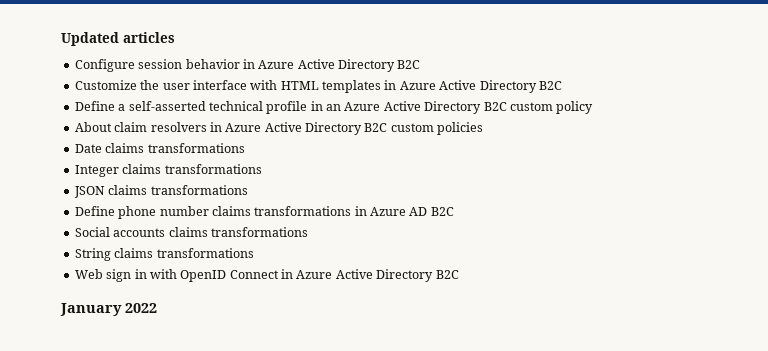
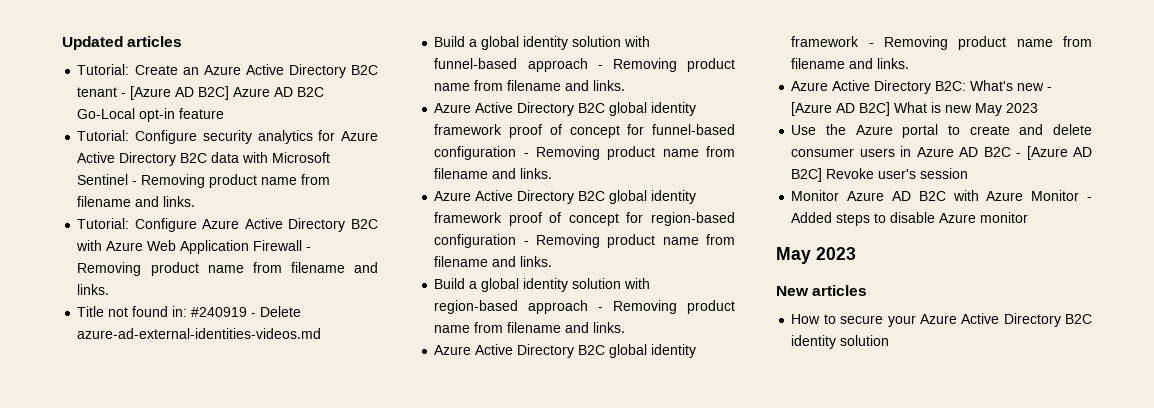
- Configure session behavior in Azure Active Directory B2C
- Customize the user interface with HTML templates in Azure Active Directory B2C
- Define a self-asserted technical profile in an Azure Active Directory B2C custom policy
- About claim resolvers in Azure Active Directory B2C custom policies
- Date claims transformations
- Integer claims transformations
- JSON claims transformations
- Define phone number claims transformations in Azure AD B2C
- Social accounts claims transformations
- String claims transformations
- Web sign in with OpenID Connect in Azure Active Directory B2C
- January 2022
+ Tutorial: Create an Azure Active Directory B2C tenant - [Azure AD B2C] Azure AD B2C Go-Local opt-in feature
+ Tutorial: Configure security analytics for Azure Active Directory B2C data with Microsoft Sentinel - Removing product name from filename and links.
+ Tutorial: Configure Azure Active Directory B2C with Azure Web Application Firewall - Removing product name from filename and links.
+ Title not found in: #240919 - Delete azure-ad-external-identities-videos.md
+ Build a global identity solution with funnel-based approach - Removing product name from filename and links.
+ Azure Active Directory B2C global identity framework proof of concept for funnel-based configuration - Removing product name from filename and links.
+ Azure Active Directory B2C global identity framework proof of concept for region-based configuration - Removing product name from filename and links.
+ Build a global identity solution with region-based approach - Removing product name from filename and links.
+ Azure Active Directory B2C global identity framework - Removing product name from filename and links.
+ Azure Active Directory B2C: What's new - [Azure AD B2C] What is new May 2023
+ Use the Azure portal to create and delete consumer users in Azure AD B2C - [Azure AD B2C] Revoke user's session
+ Monitor Azure AD B2C with Azure Monitor - Added steps to disable Azure monitor
+ May 2023
+ New articles
+ How to secure your Azure Active Directory B2C identity solution

